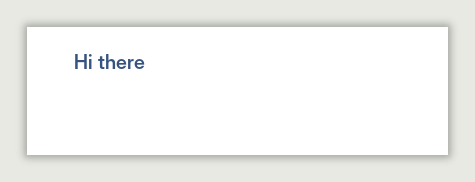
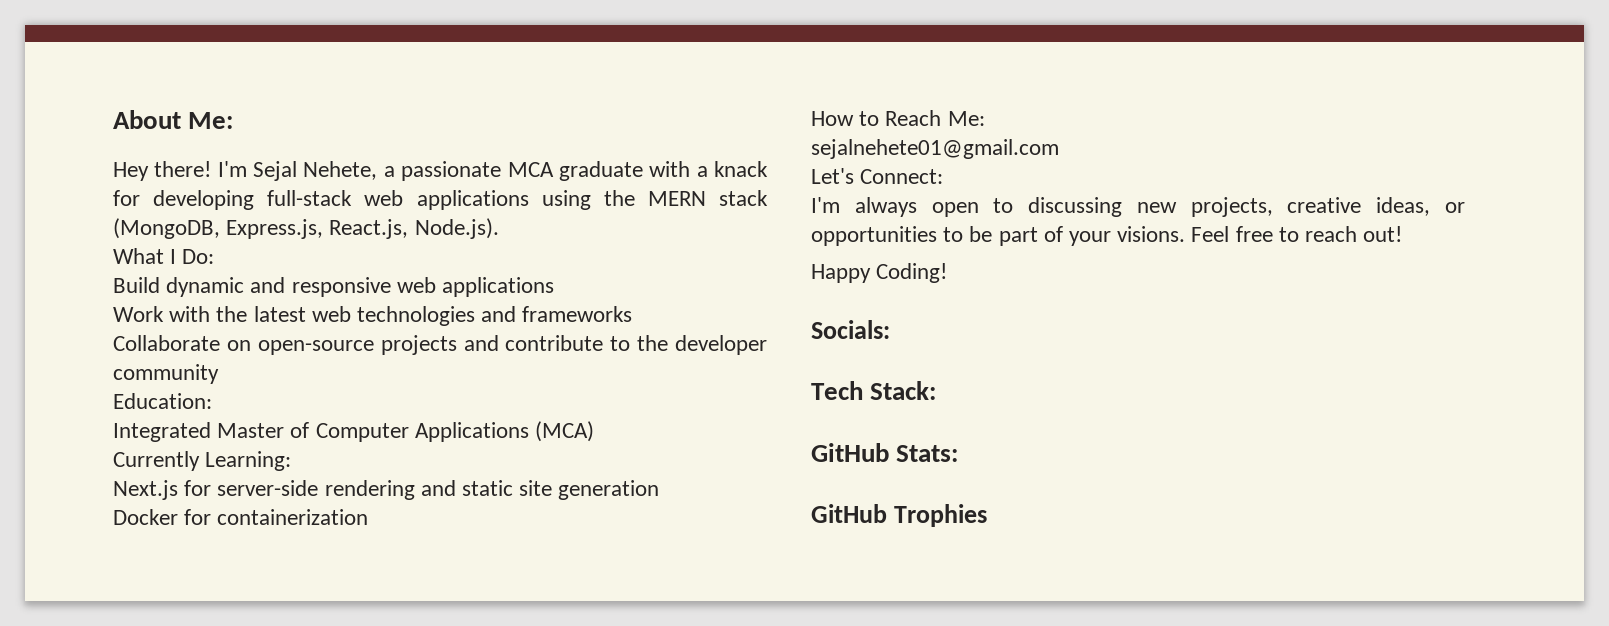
- Hi there
+ About Me:
+ Hey there! I'm Sejal Nehete, a passionate MCA graduate with a knack for developing full-stack web applications using the MERN stack (MongoDB, Express.js, React.js, Node.js).
+ What I Do:
+ Build dynamic and responsive web applications
+ Work with the latest web technologies and frameworks
+ Collaborate on open-source projects and contribute to the developer community
+ Education:
+ Integrated Master of Computer Applications (MCA)
+ Currently Learning:
+ Next.js for server-side rendering and static site generation
+ Docker for containerization
+ How to Reach Me:
+ sejalnehete01@gmail.com
+ Let's Connect:
+ I'm always open to discussing new projects, creative ideas, or opportunities to be part of your visions. Feel free to reach out!
+ Happy Coding!
+ Socials:
+ Tech Stack:
+ GitHub Stats:
+ GitHub Trophies

